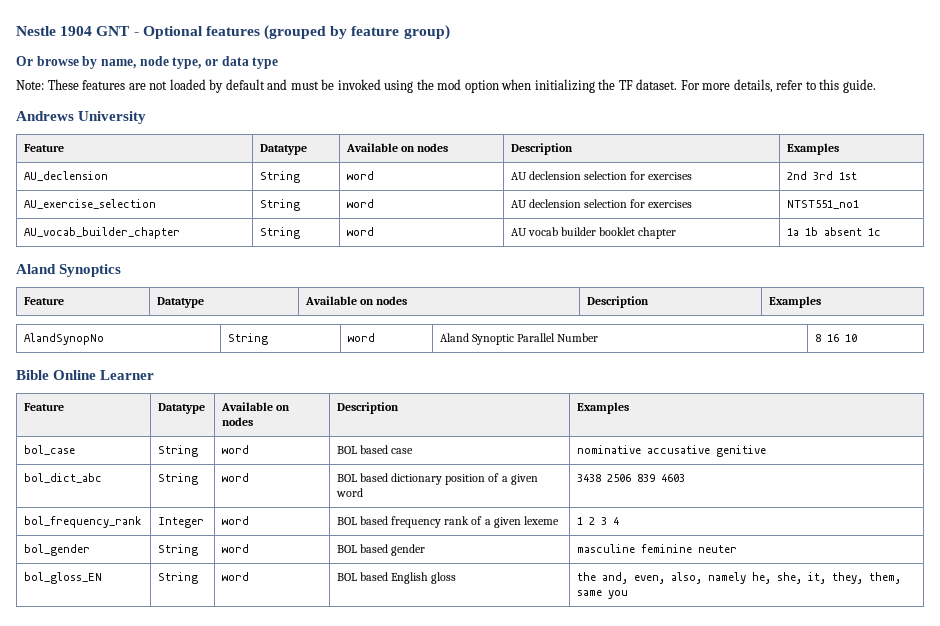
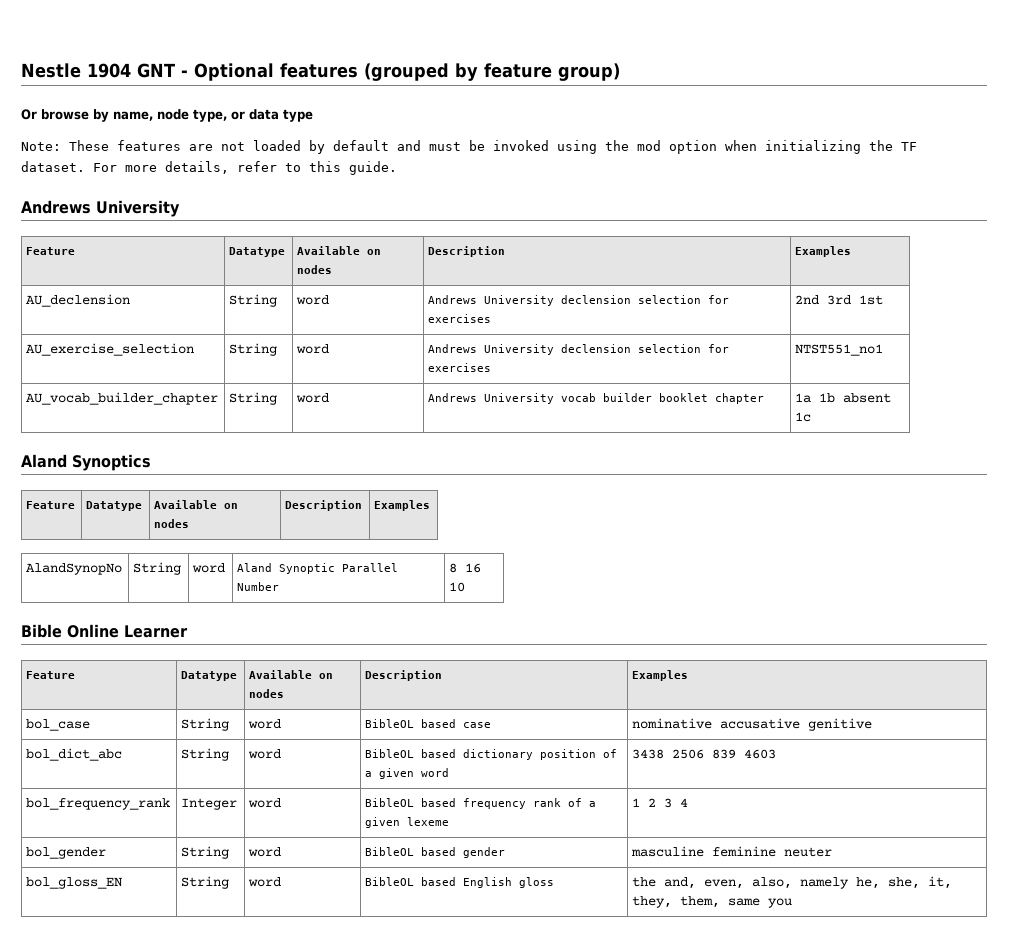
- AU_declension | String | word | AU declension selection for exercises | 2nd 3rd 1st
+ AU_declension | String | word | Andrews University declension selection for exercises | 2nd 3rd 1st
- AU_exercise_selection | String | word | AU declension selection for exercises | NTST551_no1
+ AU_exercise_selection | String | word | Andrews University declension selection for exercises | NTST551_no1
- AU_vocab_builder_chapter | String | word | AU vocab builder booklet chapter | 1a 1b absent 1c
+ AU_vocab_builder_chapter | String | word | Andrews University vocab builder booklet chapter | 1a 1b absent 1c
- bol_case | String | word | BOL based case | nominative accusative genitive
+ bol_case | String | word | BibleOL based case | nominative accusative genitive
- bol_dict_abc | String | word | BOL based dictionary position of a given word | 3438 2506 839 4603
+ bol_dict_abc | String | word | BibleOL based dictionary position of a given word | 3438 2506 839 4603
- bol_frequency_rank | Integer | word | BOL based frequency rank of a given lexeme | 1 2 3 4
+ bol_frequency_rank | Integer | word | BibleOL based frequency rank of a given lexeme | 1 2 3 4
- bol_gender | String | word | BOL based gender | masculine feminine neuter
+ bol_gender | String | word | BibleOL based gender | masculine feminine neuter
- bol_gloss_EN | String | word | BOL based English gloss | the and, even, also, namely he, she, it, they, them, same you
+ bol_gloss_EN | String | word | BibleOL based English gloss | the and, even, also, namely he, she, it, they, them, same you

